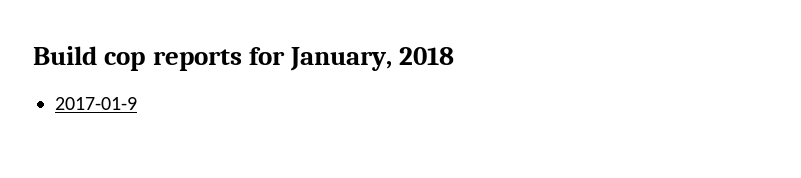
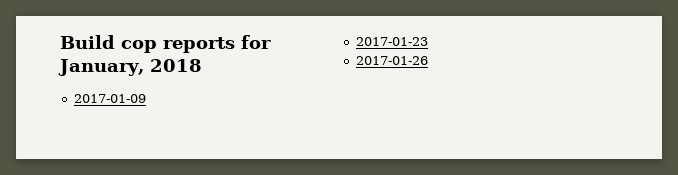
- 2017-01-9
+ 2017-01-09
+ 2017-01-23
+ 2017-01-26

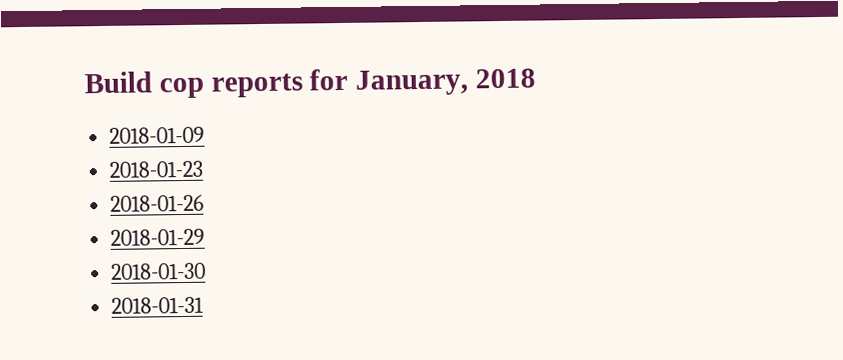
- 2017-01-09
- 2017-01-23
- 2017-01-26
+ 2018-01-09
+ 2018-01-23
+ 2018-01-26
+ 2018-01-29
+ 2018-01-30
+ 2018-01-31

